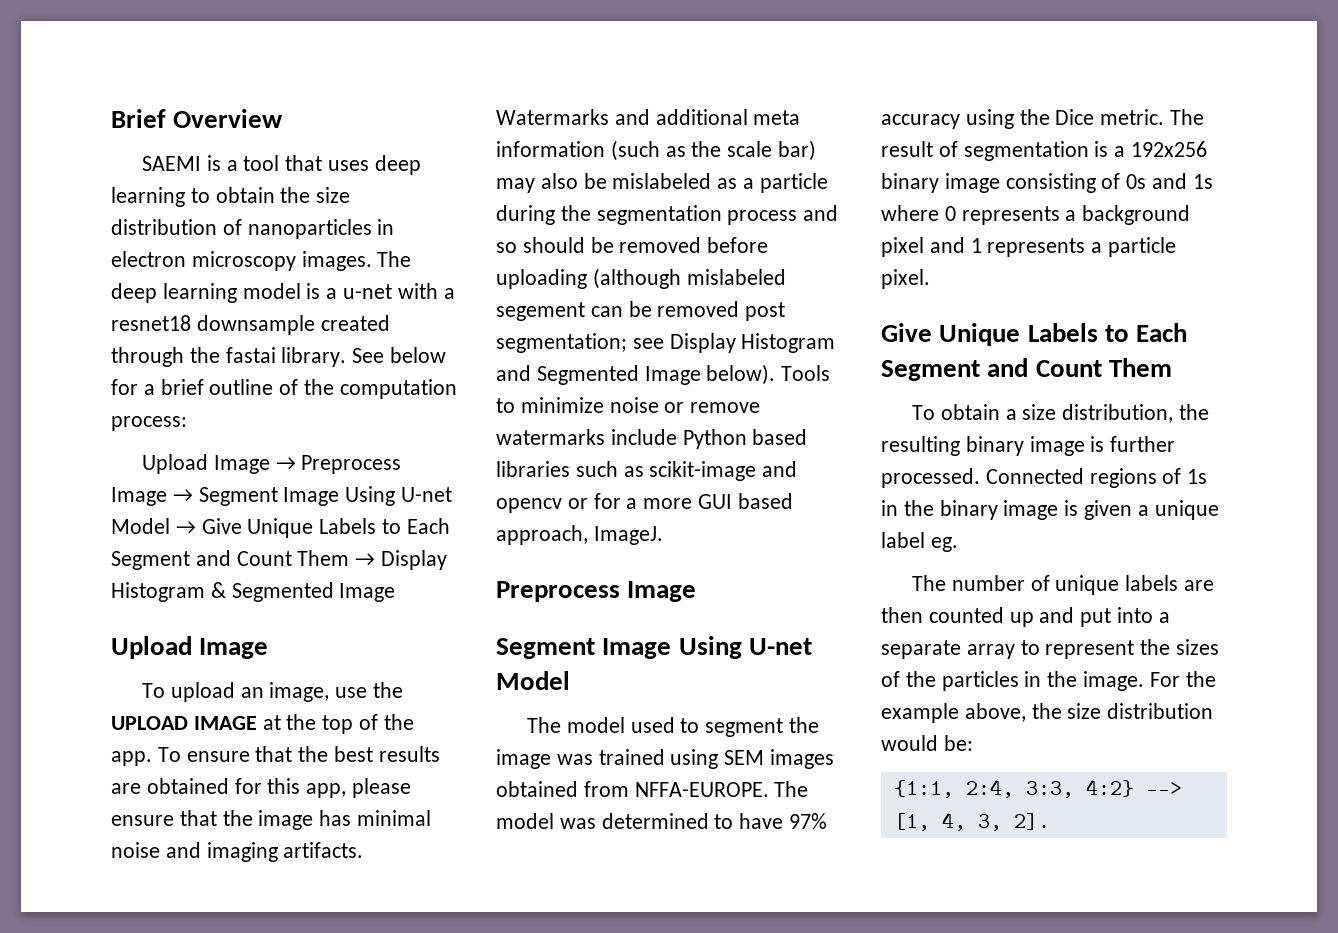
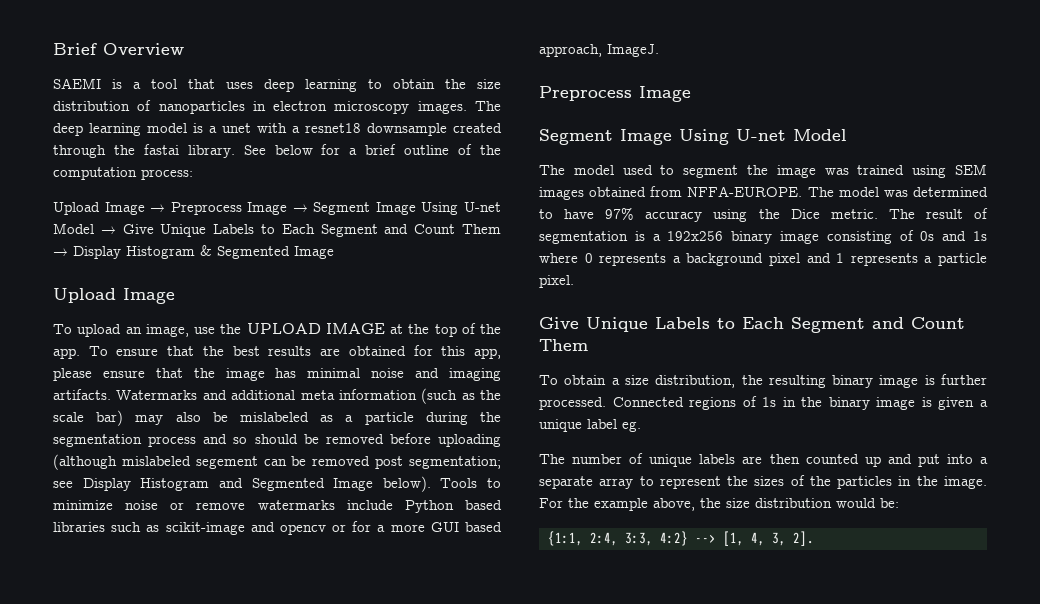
- The deep learning model is a u-net with a resnet18 downsample created through the fastai library.
+ The deep learning model is a unet with a resnet18 downsample created through the fastai library.

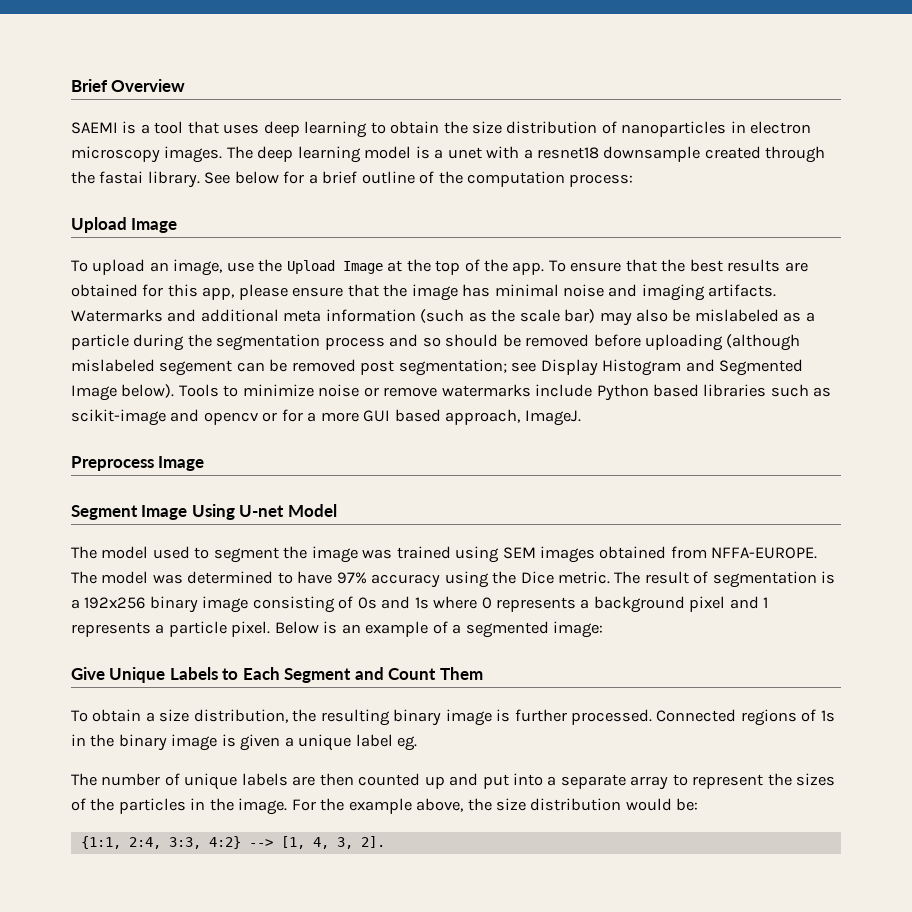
- Upload Image → Preprocess Image → Segment Image Using U-net Model → Give Unique Labels to Each Segment and Count Them → Display Histogram & Segmented Image
- To upload an image, use the UPLOAD IMAGE at the top of the app.
+ To upload an image, use the Upload Image at the top of the app.
+ Below is an example of a segmented image:

